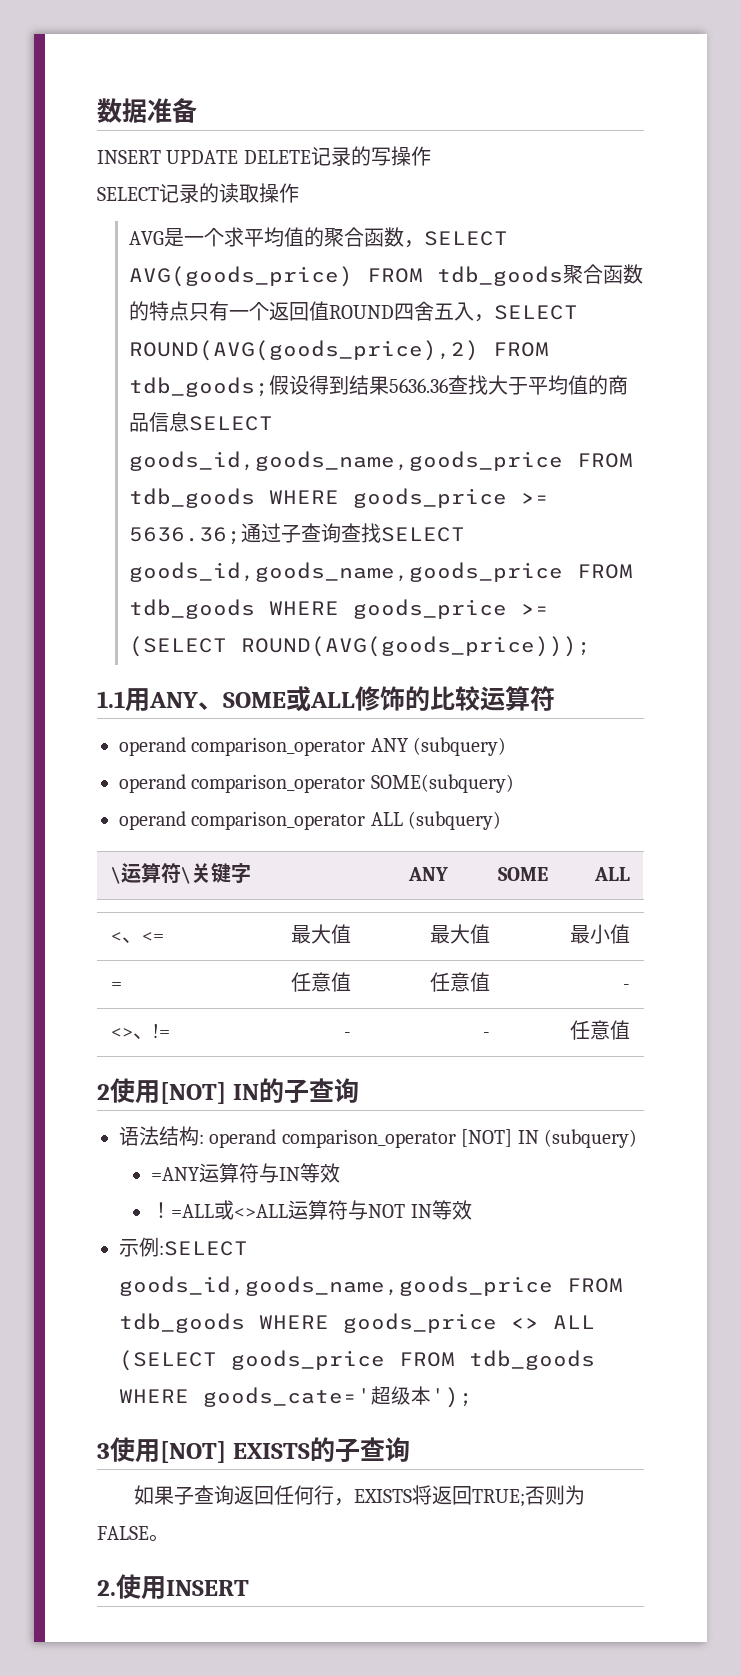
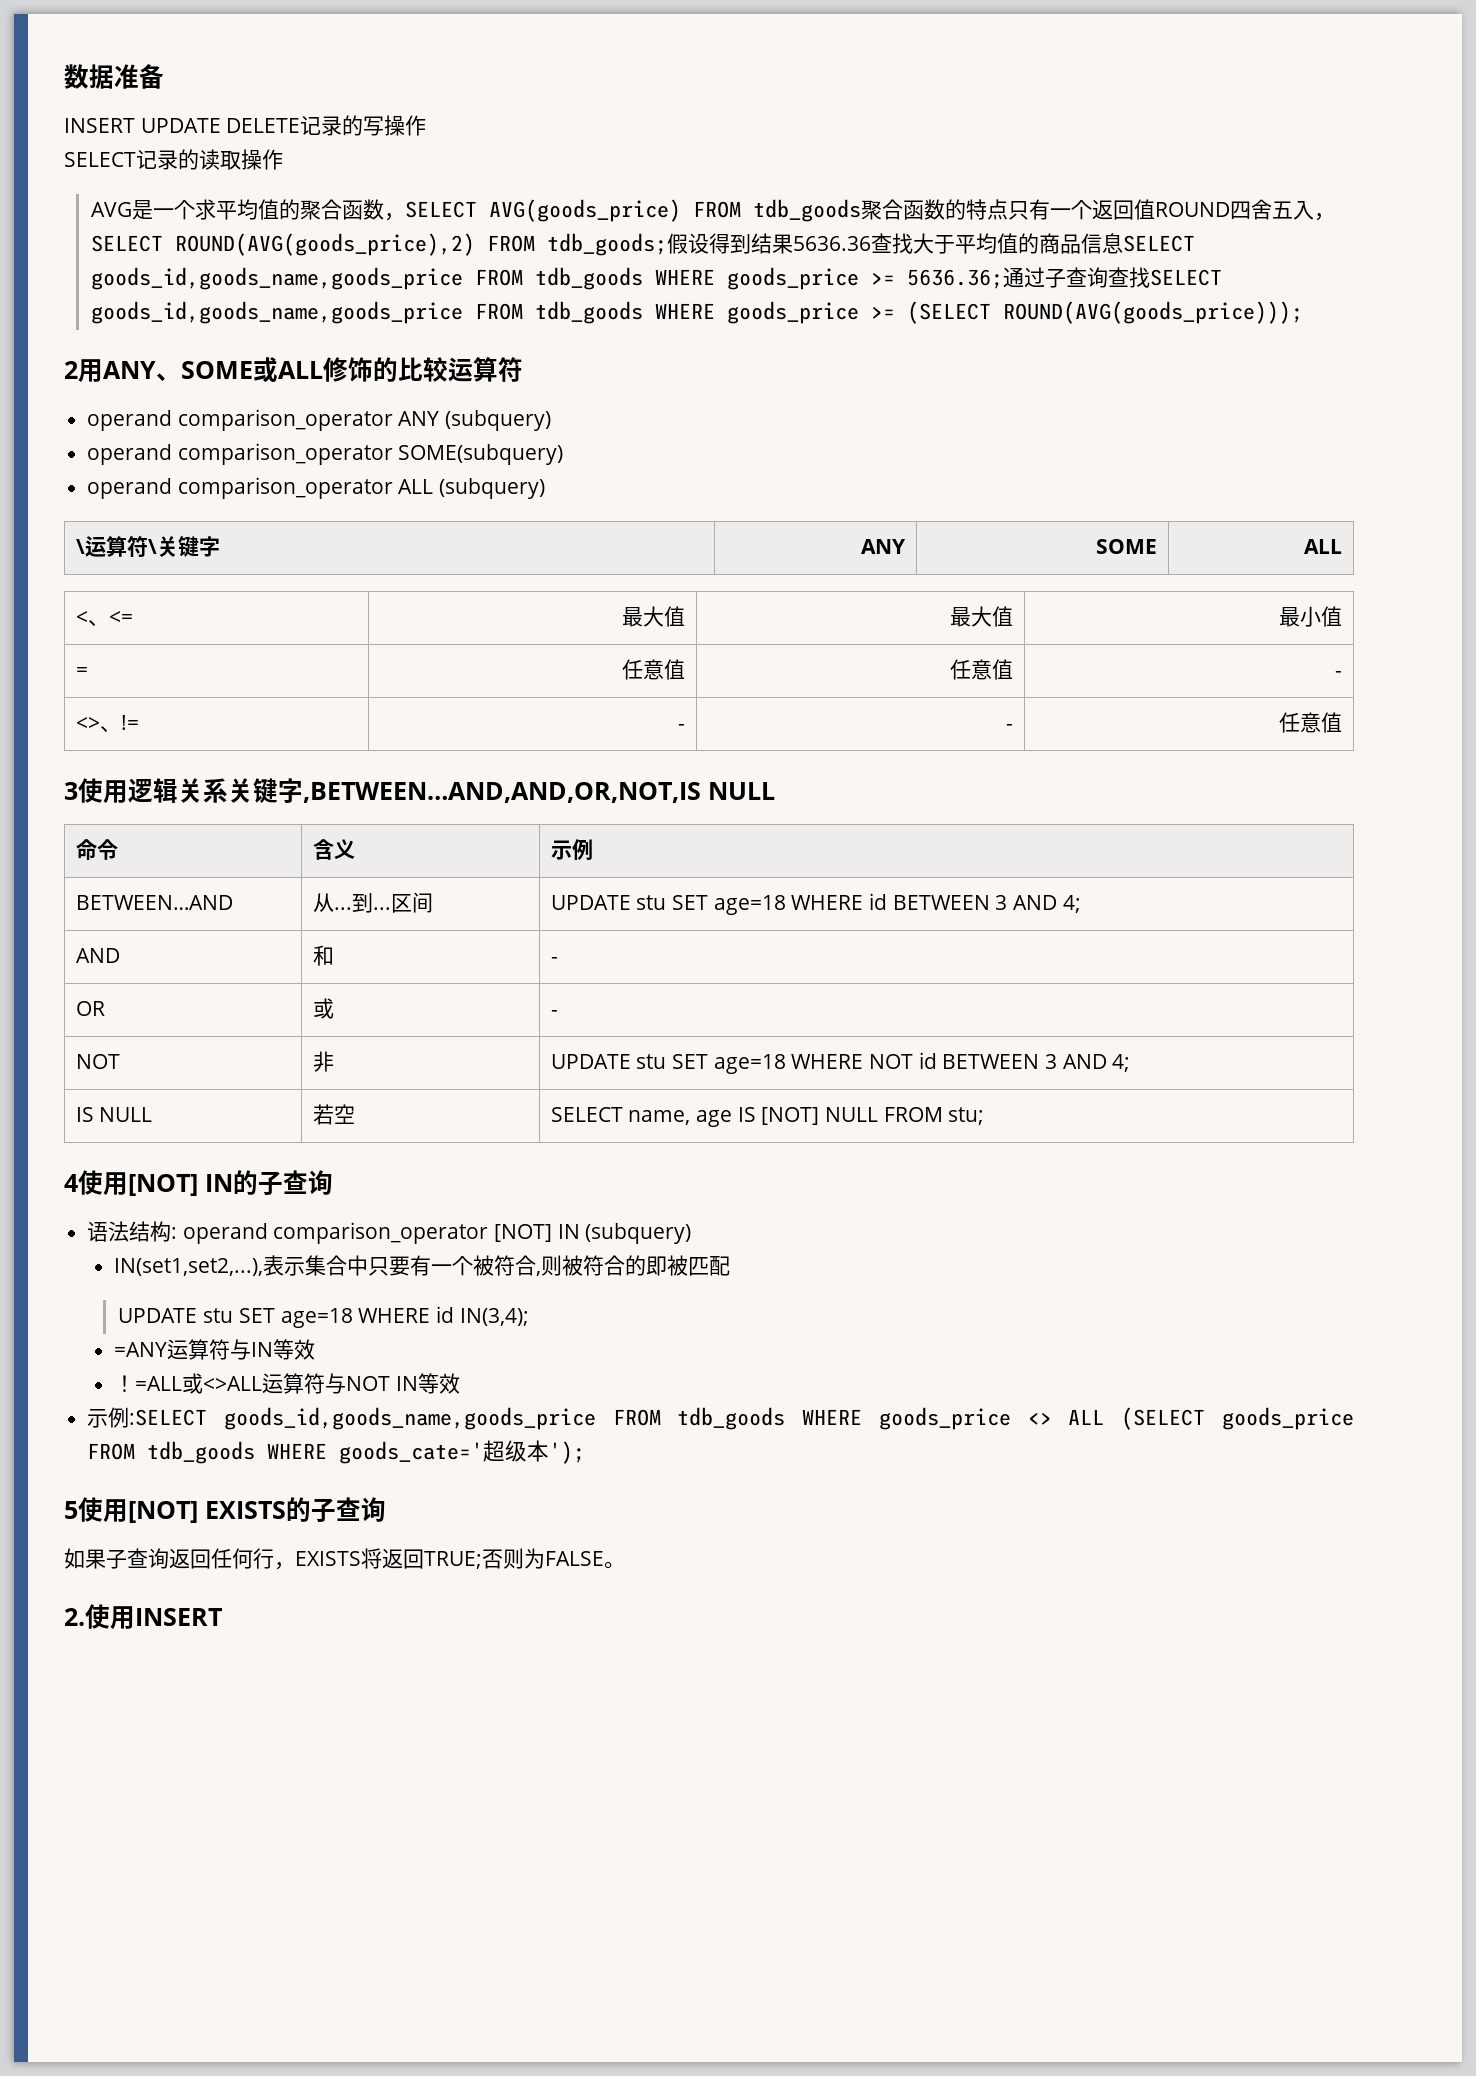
- 1.1用ANY、SOME或ALL修饰的比较运算符
+ 2用ANY、SOME或ALL修饰的比较运算符
- 2使用[NOT] IN的子查询
+ 3使用逻辑关系关键字,BETWEEN…AND,AND,OR,NOT,IS NULL
+ 命令 | 含义 | 示例
+ BETWEEN…AND | 从...到...区间 | UPDATE stu SET age=18 WHERE id BETWEEN 3 AND 4;
+ AND | 和 | -
+ OR | 或 | -
+ NOT | 非 | UPDATE stu SET age=18 WHERE NOT id BETWEEN 3 AND 4;
+ IS NULL | 若空 | SELECT name, age IS [NOT] NULL FROM stu;
+ 4使用[NOT] IN的子查询
+ IN(set1,set2,...),表示集合中只要有一个被符合,则被符合的即被匹配
+ UPDATE stu SET age=18 WHERE id IN(3,4);
- 3使用[NOT] EXISTS的子查询
+ 5使用[NOT] EXISTS的子查询

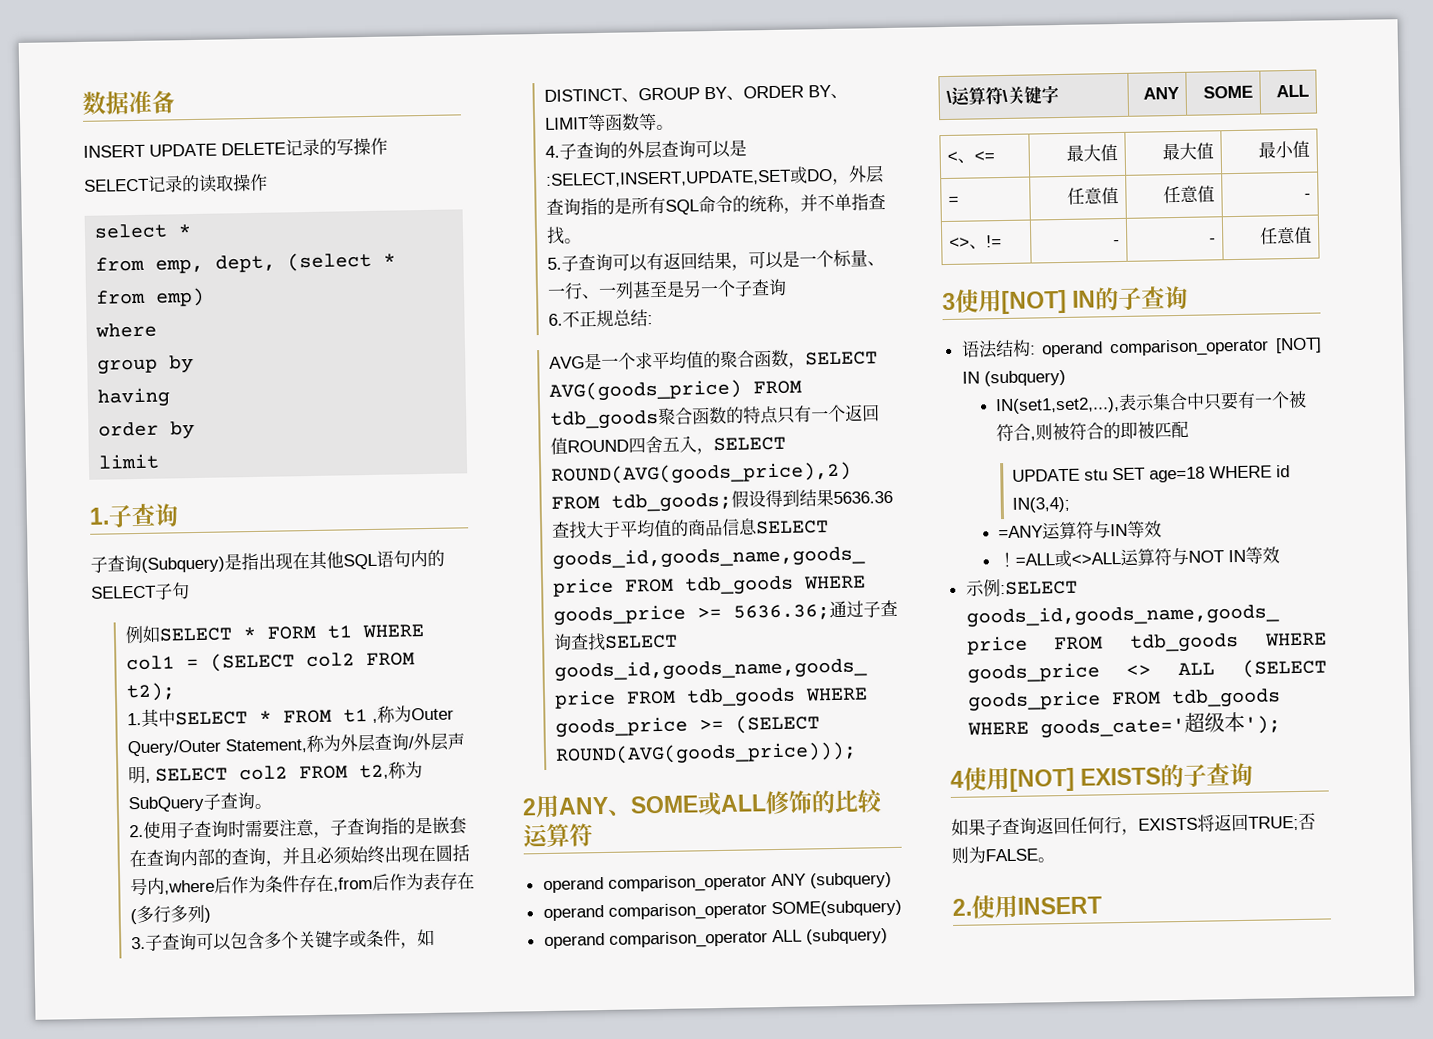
+ select *
+ from emp, dept, (select * from emp)
+ where
+ group by
+ having
+ order by
+ limit
+ 1.子查询
+ 子查询(Subquery)是指出现在其他SQL语句内的SELECT子句
+ 例如SELECT * FORM t1 WHERE col1 = (SELECT col2 FROM t2);
+ 1.其中SELECT * FROM t1 ,称为Outer Query/Outer Statement,称为外层查询/外层声明, SELECT col2 FROM t2,称为SubQuery子查询。
+ 2.使用子查询时需要注意，子查询指的是嵌套在查询内部的查询，并且必须始终出现在圆括号内,where后作为条件存在,from后作为表存在(多行多列)
+ 3.子查询可以包含多个关键字或条件，如DISTINCT、GROUP BY、ORDER BY、LIMIT等函数等。
+ 4.子查询的外层查询可以是:SELECT,INSERT,UPDATE,SET或DO，外层查询指的是所有SQL命令的统称，并不单指查找。
+ 5.子查询可以有返回结果，可以是一个标量、一行、一列甚至是另一个子查询
+ 6.不正规总结:
- 3使用逻辑关系关键字,BETWEEN…AND,AND,OR,NOT,IS NULL
- 命令 | 含义 | 示例
- BETWEEN…AND | 从...到...区间 | UPDATE stu SET age=18 WHERE id BETWEEN 3 AND 4;
- AND | 和 | -
- OR | 或 | -
- NOT | 非 | UPDATE stu SET age=18 WHERE NOT id BETWEEN 3 AND 4;
- IS NULL | 若空 | SELECT name, age IS [NOT] NULL FROM stu;
- 4使用[NOT] IN的子查询
+ 3使用[NOT] IN的子查询
- 5使用[NOT] EXISTS的子查询
+ 4使用[NOT] EXISTS的子查询

